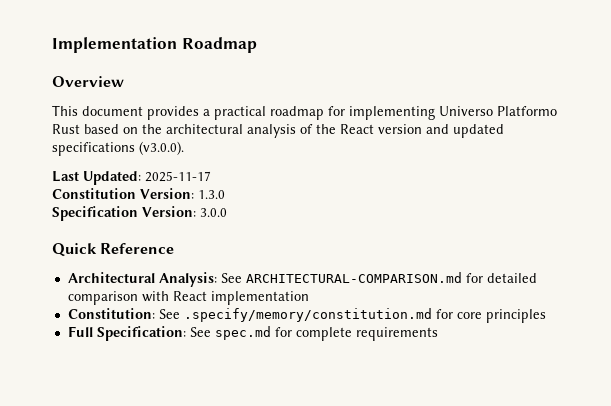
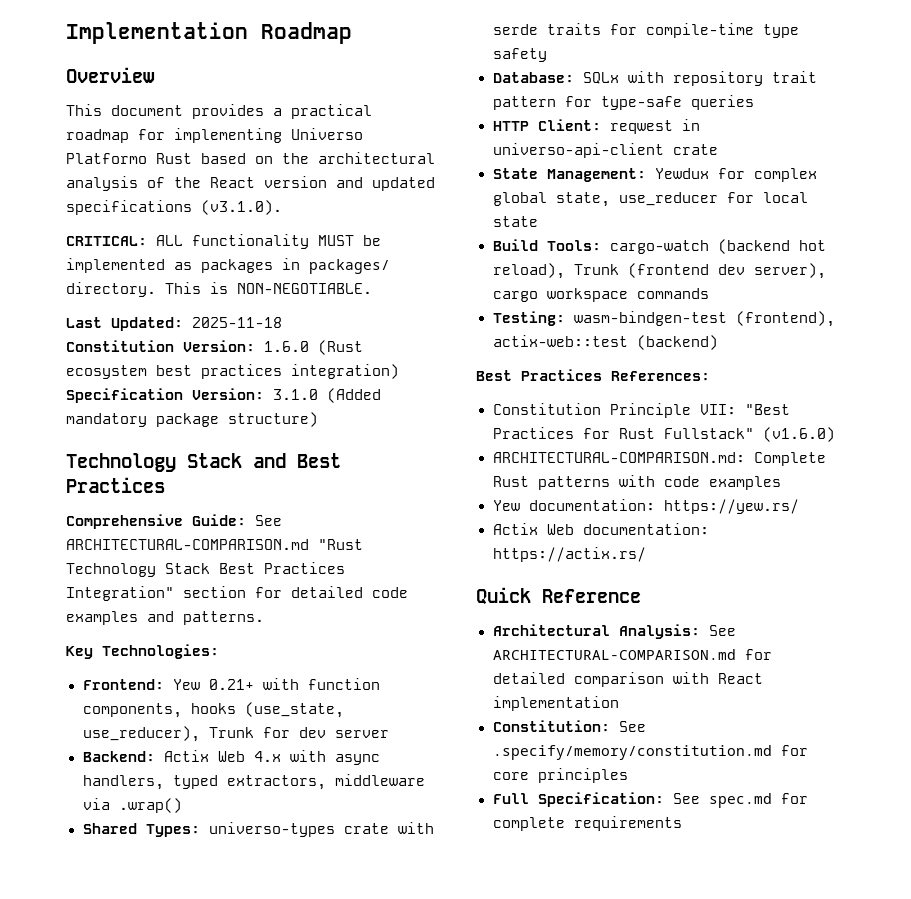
- This document provides a practical roadmap for implementing Universo Platformo Rust based on the architectural analysis of the React version and updated specifications (v3.0.0).
+ This document provides a practical roadmap for implementing Universo Platformo Rust based on the architectural analysis of the React version and updated specifications (v3.1.0).
+ CRITICAL: ALL functionality MUST be implemented as packages in packages/ directory. This is NON-NEGOTIABLE.
- Last Updated: 2025-11-17
+ Last Updated: 2025-11-18
- Constitution Version: 1.3.0
- Specification Version: 3.0.0
+ Constitution Version: 1.6.0 (Rust ecosystem best practices integration) Specification Version: 3.1.0 (Added mandatory package structure)
+ Technology Stack and Best Practices
+ Comprehensive Guide: See ARCHITECTURAL-COMPARISON.md "Rust Technology Stack Best Practices Integration" section for detailed code examples and patterns.
+ Key Technologies:
+ Frontend: Yew 0.21+ with function components, hooks (use_state, use_reducer), Trunk for dev server
+ Backend: Actix Web 4.x with async handlers, typed extractors, middleware via .wrap()
+ Shared Types: universo-types crate with serde traits for compile-time type safety
+ Database: SQLx with repository trait pattern for type-safe queries
+ HTTP Client: reqwest in universo-api-client crate
+ State Management: Yewdux for complex global state, use_reducer for local state
+ Build Tools: cargo-watch (backend hot reload), Trunk (frontend dev server), cargo workspace commands
+ Testing: wasm-bindgen-test (frontend), actix-web::test (backend)
+ Best Practices References:
+ Constitution Principle VII: "Best Practices for Rust Fullstack" (v1.6.0)
+ ARCHITECTURAL-COMPARISON.md: Complete Rust patterns with code examples
+ Yew documentation: https://yew.rs/
+ Actix Web documentation: https://actix.rs/

